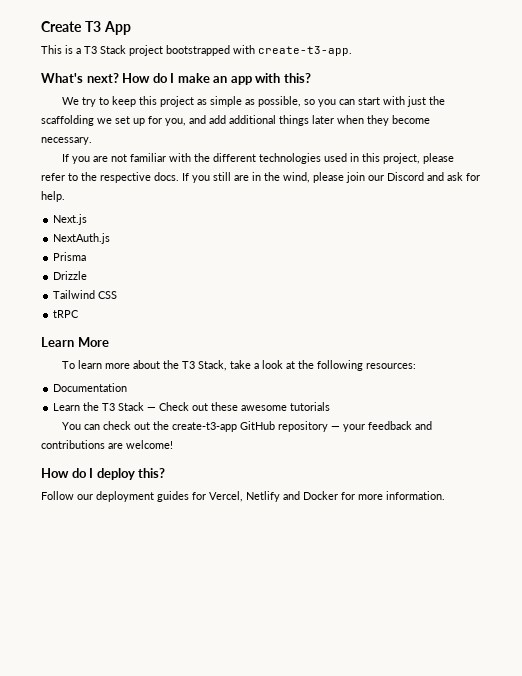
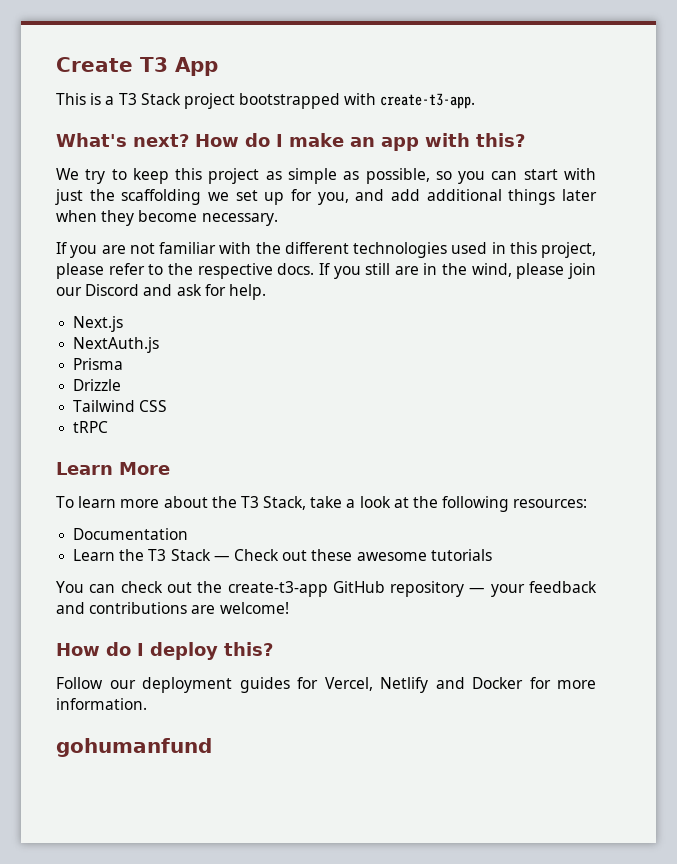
+ gohumanfund

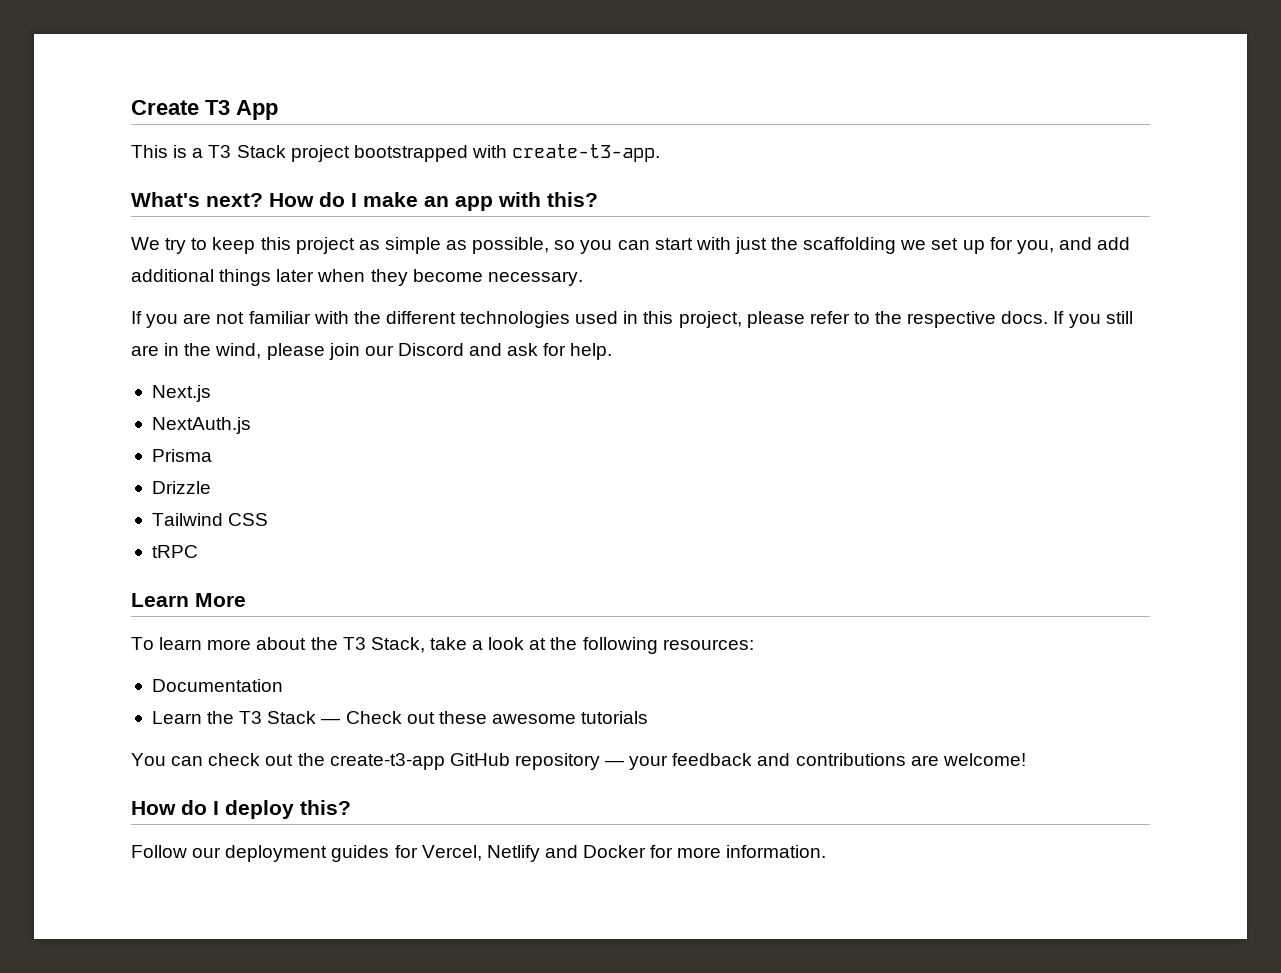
- gohumanfund

